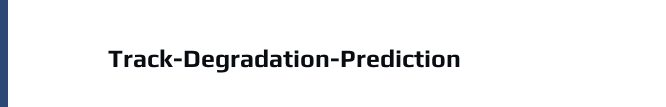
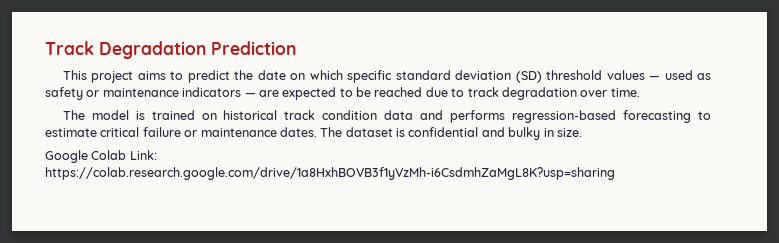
- Track-Degradation-Prediction
+ Track Degradation Prediction
+ This project aims to predict the date on which specific standard deviation (SD) threshold values — used as safety or maintenance indicators — are expected to be reached due to track degradation over time.
+ The model is trained on historical track condition data and performs regression-based forecasting to estimate critical failure or maintenance dates. The dataset is confidential and bulky in size.
+ Google Colab Link: https://colab.research.google.com/drive/1a8HxhBOVB3f1yVzMh-i6CsdmhZaMgL8K?usp=sharing

